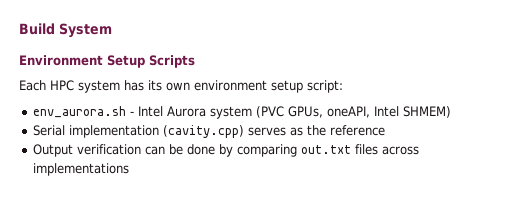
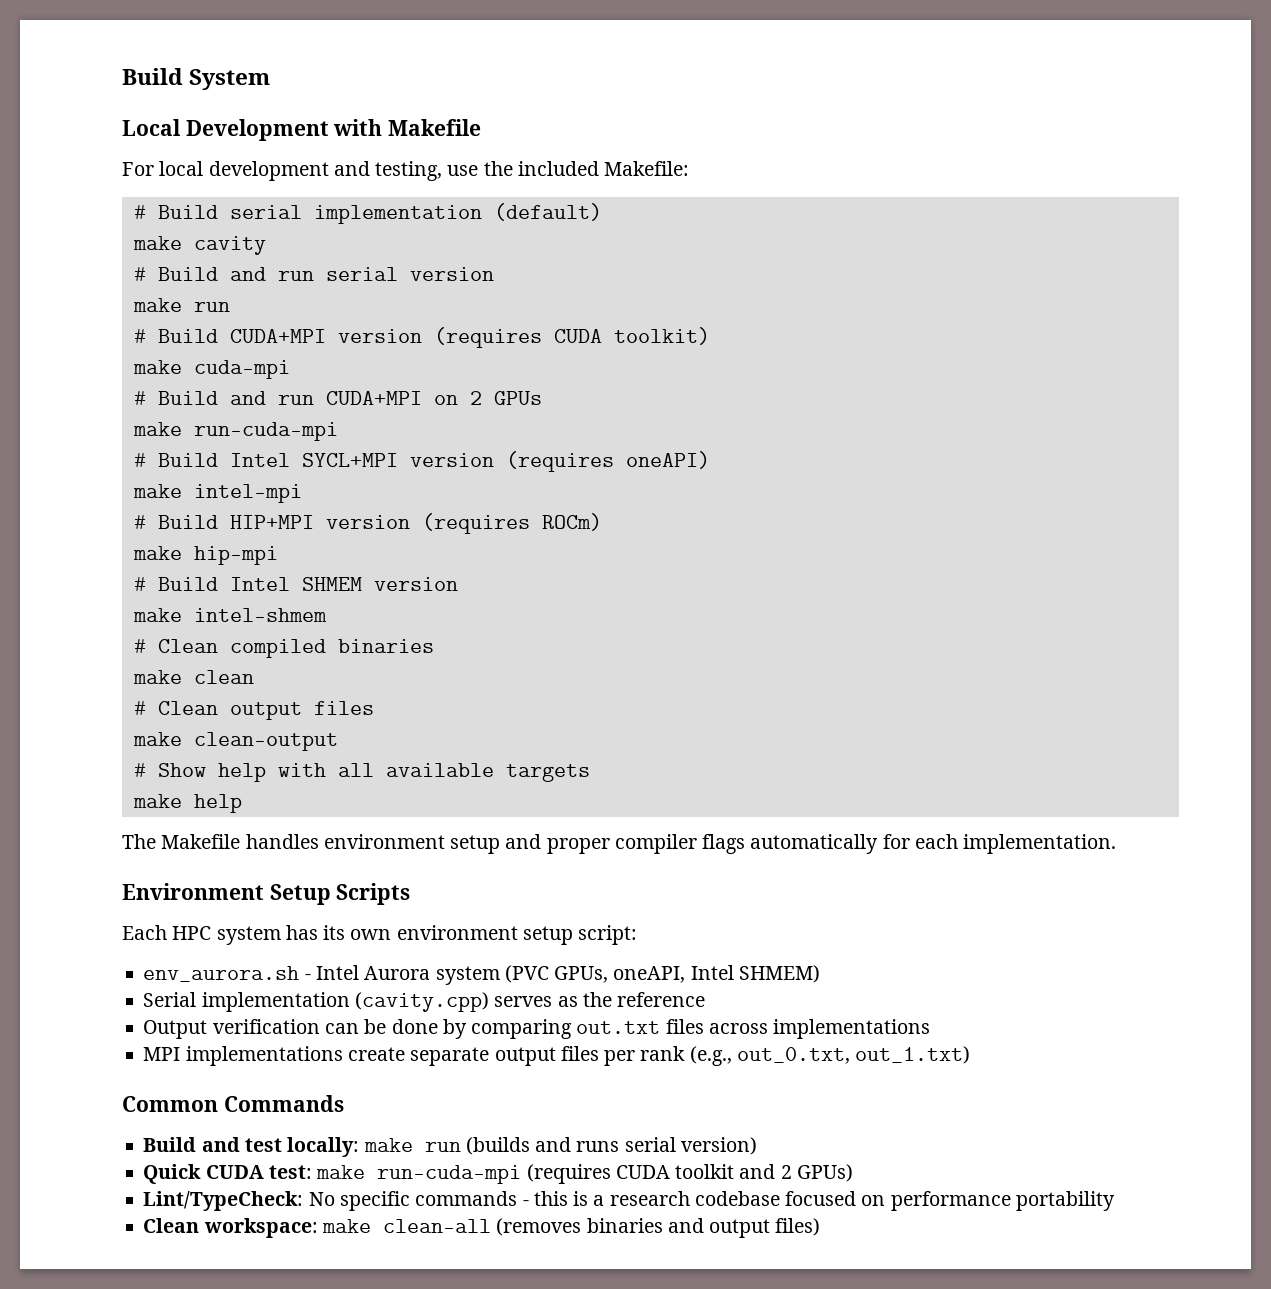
+ Local Development with Makefile
+ For local development and testing, use the included Makefile:
+ # Build serial implementation (default)
+ make cavity
+ # Build and run serial version
+ make run
+ # Build CUDA+MPI version (requires CUDA toolkit)
+ make cuda-mpi
+ # Build and run CUDA+MPI on 2 GPUs
+ make run-cuda-mpi
+ # Build Intel SYCL+MPI version (requires oneAPI)
+ make intel-mpi
+ # Build HIP+MPI version (requires ROCm)
+ make hip-mpi
+ # Build Intel SHMEM version
+ make intel-shmem
+ # Clean compiled binaries
+ make clean
+ # Clean output files
+ make clean-output
+ # Show help with all available targets
+ make help
+ The Makefile handles environment setup and proper compiler flags automatically for each implementation.
+ MPI implementations create separate output files per rank (e.g., out_0.txt, out_1.txt)
+ Common Commands
+ Build and test locally: make run (builds and runs serial version)
+ Quick CUDA test: make run-cuda-mpi (requires CUDA toolkit and 2 GPUs)
+ Lint/TypeCheck: No specific commands - this is a research codebase focused on performance portability
+ Clean workspace: make clean-all (removes binaries and output files)

